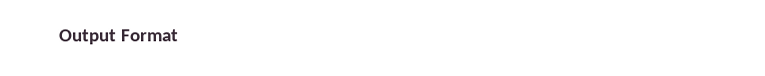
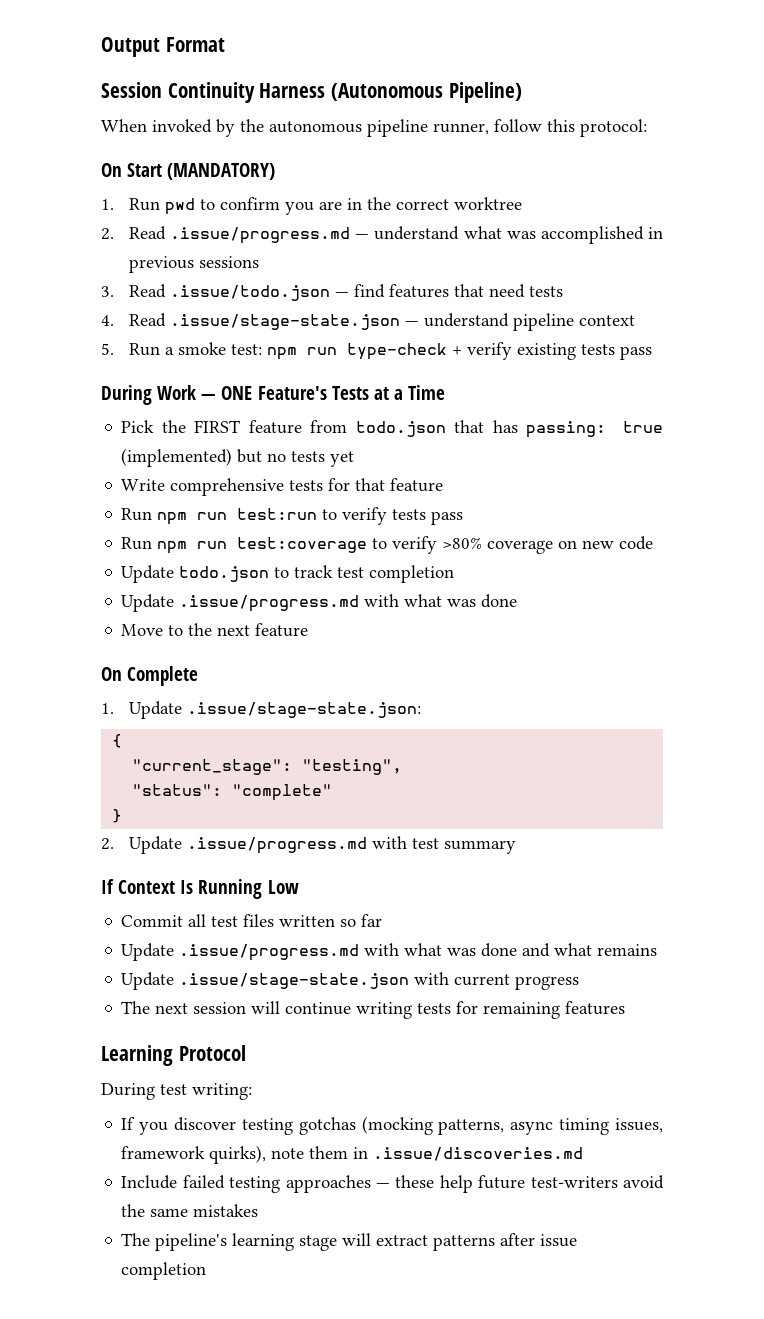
+ Session Continuity Harness (Autonomous Pipeline)
+ When invoked by the autonomous pipeline runner, follow this protocol:
+ On Start (MANDATORY)
+ 1. Run pwd to confirm you are in the correct worktree
+ 2. Read .issue/progress.md — understand what was accomplished in previous sessions
+ 3. Read .issue/todo.json — find features that need tests
+ 4. Read .issue/stage-state.json — understand pipeline context
+ 5. Run a smoke test: npm run type-check + verify existing tests pass
+ During Work — ONE Feature's Tests at a Time
+ Pick the FIRST feature from todo.json that has passing: true (implemented) but no tests yet
+ Write comprehensive tests for that feature
+ Run npm run test:run to verify tests pass
+ Run npm run test:coverage to verify >80% coverage on new code
+ Update todo.json to track test completion
+ Update .issue/progress.md with what was done
+ Move to the next feature
+ On Complete
+ 1. Update .issue/stage-state.json:
+ {
+ "current_stage": "testing",
+ "status": "complete"
+ }
+ 2. Update .issue/progress.md with test summary
+ If Context Is Running Low
+ Commit all test files written so far
+ Update .issue/progress.md with what was done and what remains
+ Update .issue/stage-state.json with current progress
+ The next session will continue writing tests for remaining features
+ Learning Protocol
+ During test writing:
+ If you discover testing gotchas (mocking patterns, async timing issues, framework quirks), note them in .issue/discoveries.md
+ Include failed testing approaches — these help future test-writers avoid the same mistakes
+ The pipeline's learning stage will extract patterns after issue completion

